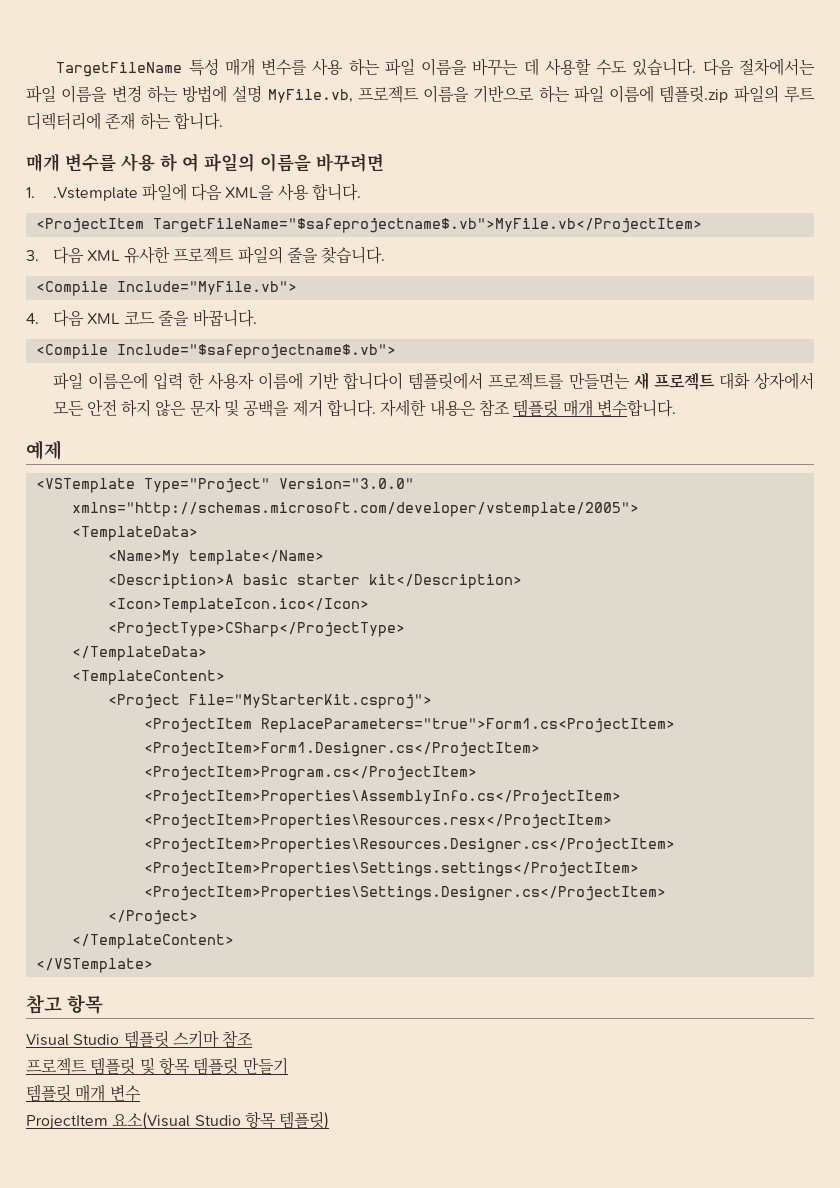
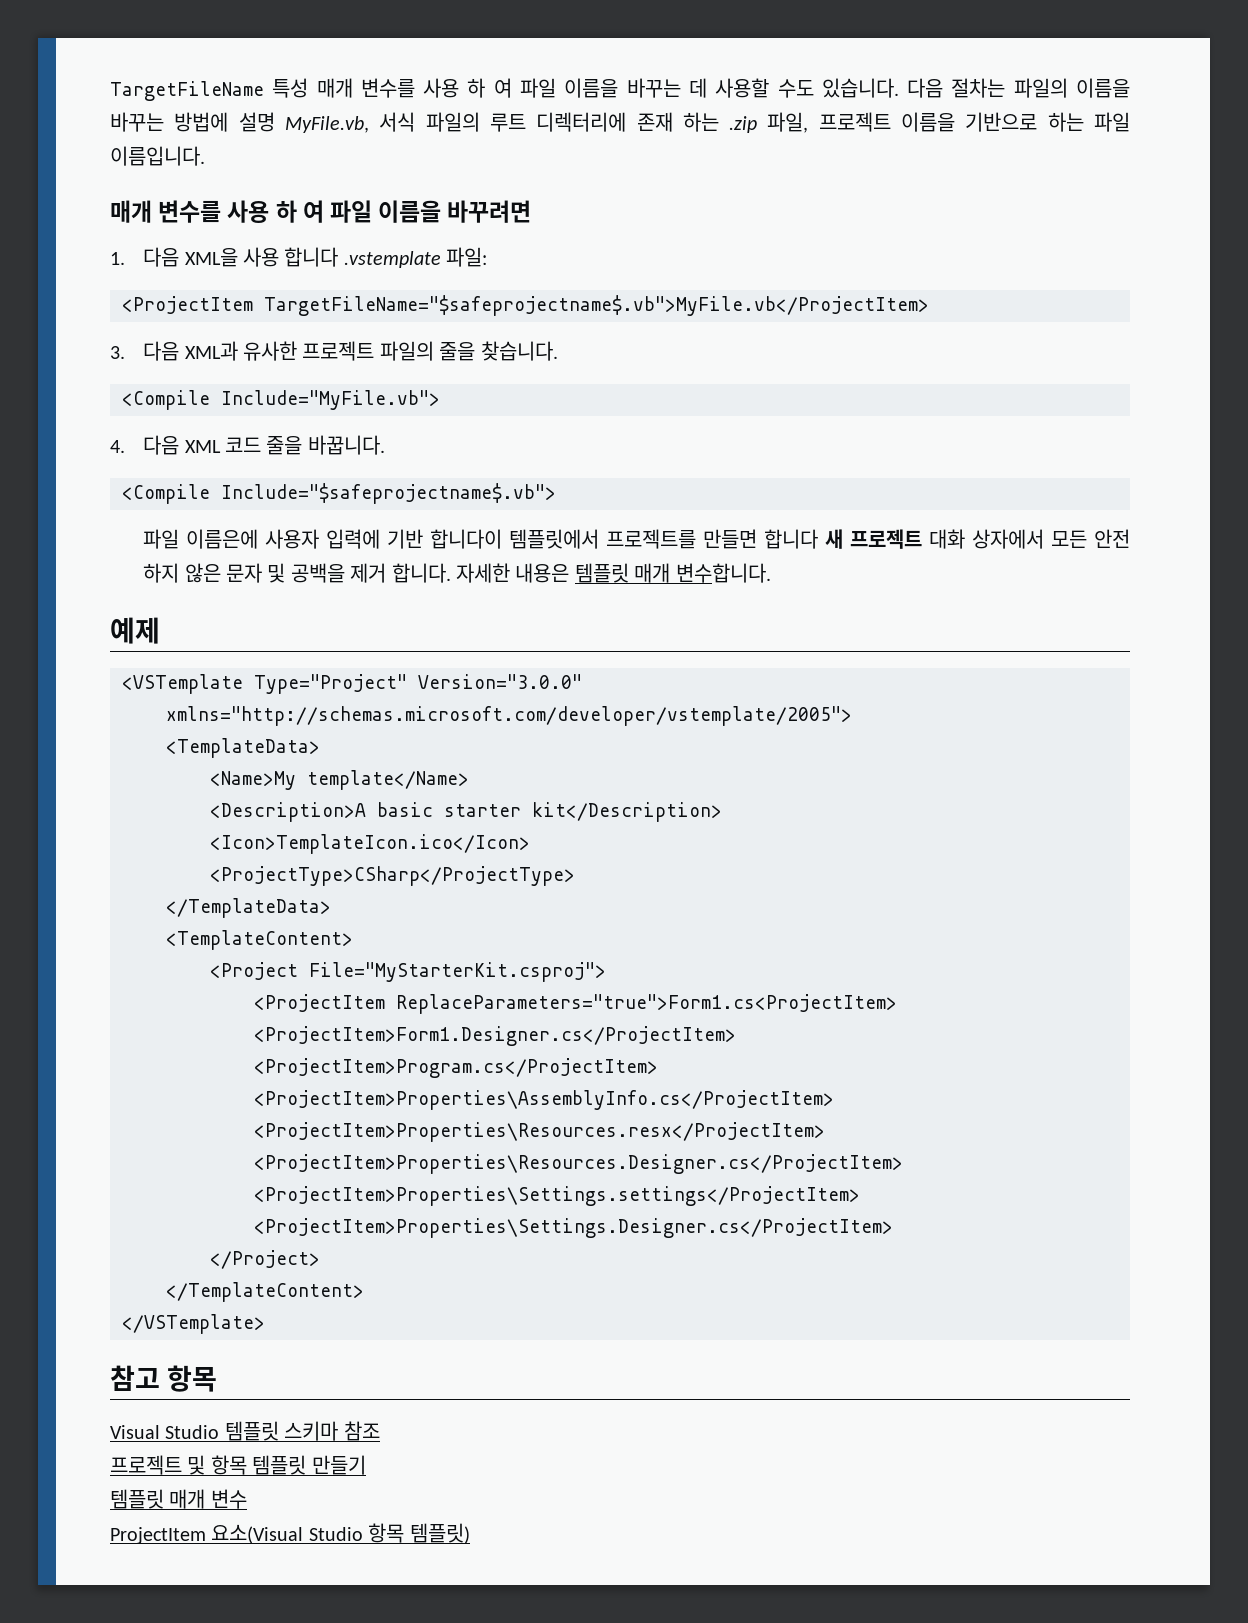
- TargetFileName 특성 매개 변수를 사용 하는 파일 이름을 바꾸는 데 사용할 수도 있습니다.
+ TargetFileName 특성 매개 변수를 사용 하 여 파일 이름을 바꾸는 데 사용할 수도 있습니다.
- 다음 절차에서는 파일 이름을 변경 하는 방법에 설명 MyFile.vb, 프로젝트 이름을 기반으로 하는 파일 이름에 템플릿.zip 파일의 루트 디렉터리에 존재 하는 합니다.
- 매개 변수를 사용 하 여 파일의 이름을 바꾸려면
+ 다음 절차는 파일의 이름을 바꾸는 방법에 설명 MyFile.vb, 서식 파일의 루트 디렉터리에 존재 하는 .zip 파일, 프로젝트 이름을 기반으로 하는 파일 이름입니다.
+ 매개 변수를 사용 하 여 파일 이름을 바꾸려면
- 1. .Vstemplate 파일에 다음 XML을 사용 합니다.
+ 1. 다음 XML을 사용 합니다 .vstemplate 파일:
- 3. 다음 XML 유사한 프로젝트 파일의 줄을 찾습니다.
+ 3. 다음 XML과 유사한 프로젝트 파일의 줄을 찾습니다.
- 파일 이름은에 입력 한 사용자 이름에 기반 합니다이 템플릿에서 프로젝트를 만들면는 새 프로젝트 대화 상자에서 모든 안전 하지 않은 문자 및 공백을 제거 합니다.
+ 파일 이름은에 사용자 입력에 기반 합니다이 템플릿에서 프로젝트를 만들면 합니다 새 프로젝트 대화 상자에서 모든 안전 하지 않은 문자 및 공백을 제거 합니다.
- 자세한 내용은 참조 템플릿 매개 변수합니다.
+ 자세한 내용은 템플릿 매개 변수합니다.
- 프로젝트 템플릿 및 항목 템플릿 만들기
+ 프로젝트 및 항목 템플릿 만들기

